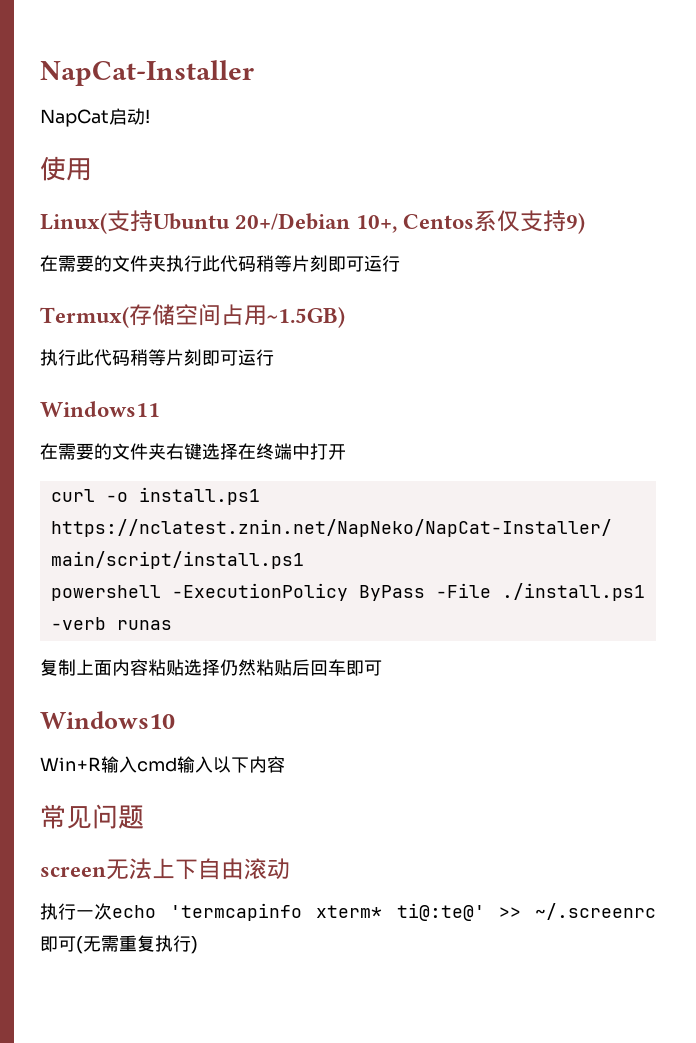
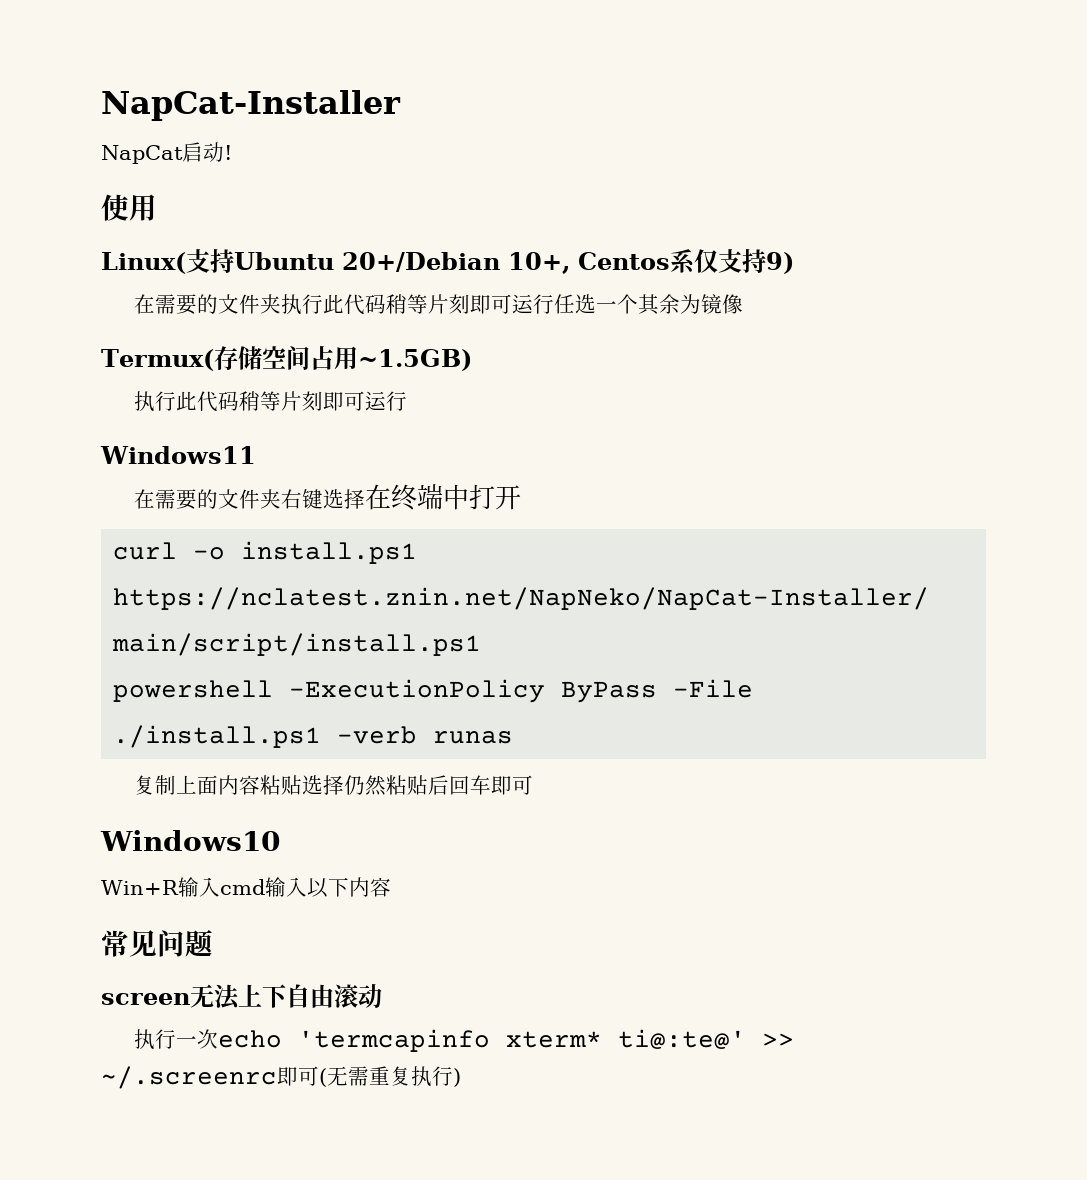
- 在需要的文件夹执行此代码稍等片刻即可运行
+ 在需要的文件夹执行此代码稍等片刻即可运行任选一个其余为镜像

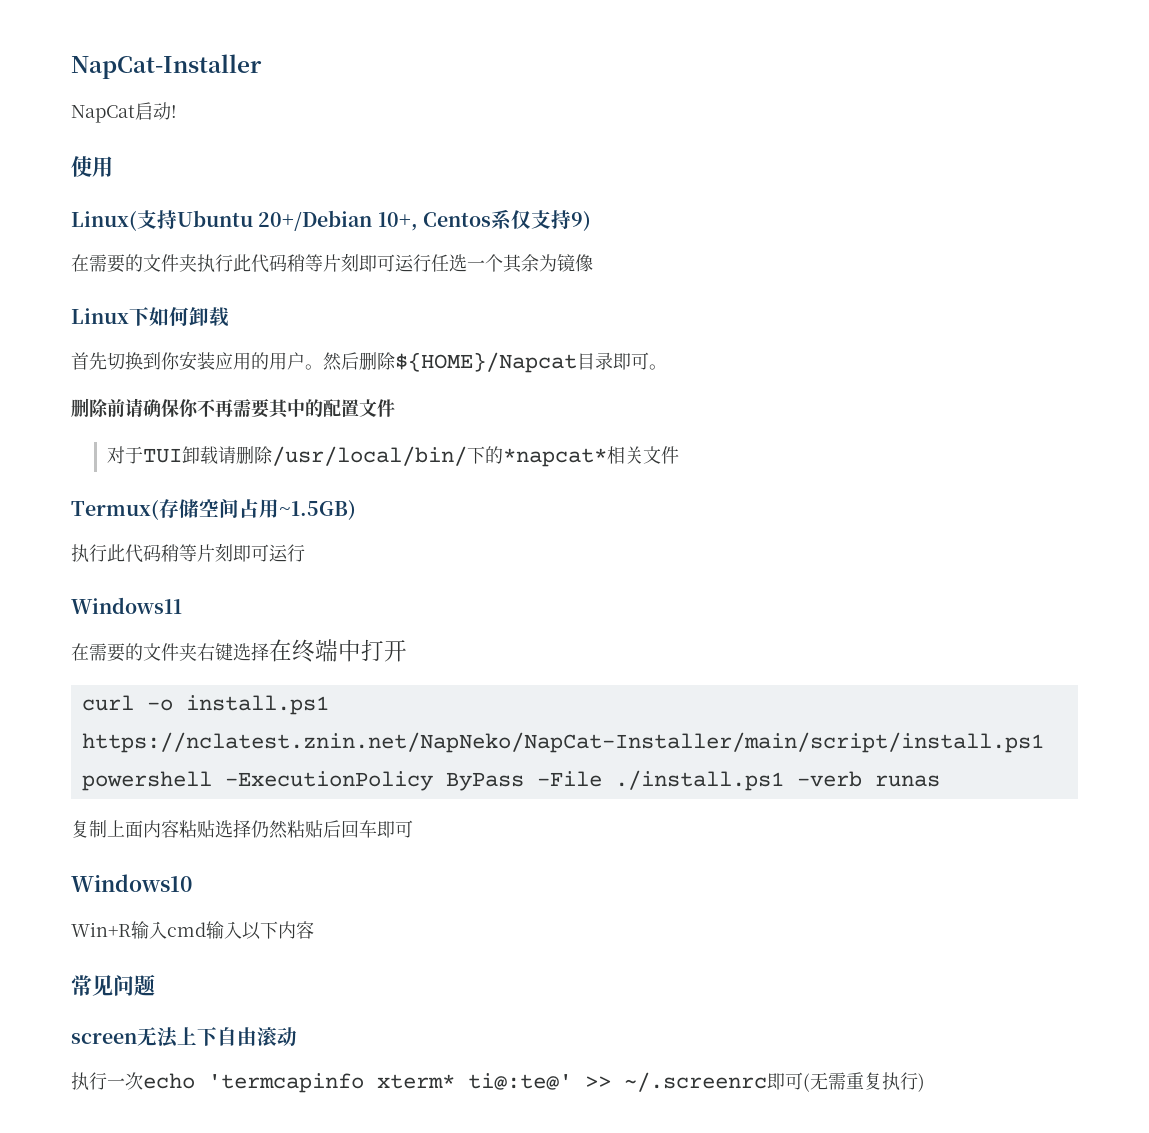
+ Linux下如何卸载
+ 首先切换到你安装应用的用户。然后删除${HOME}/Napcat目录即可。
+ 删除前请确保你不再需要其中的配置文件
+ 对于TUI卸载请删除/usr/local/bin/下的*napcat*相关文件

